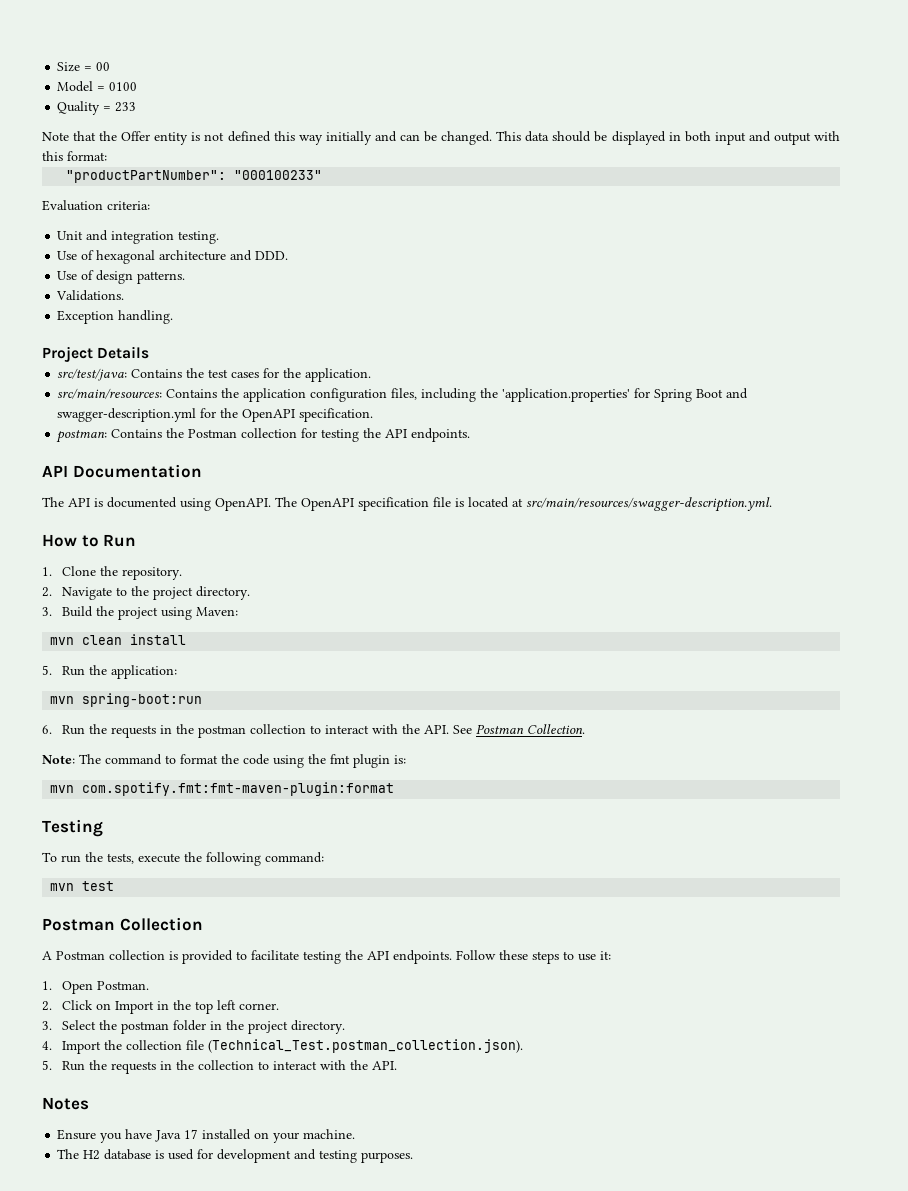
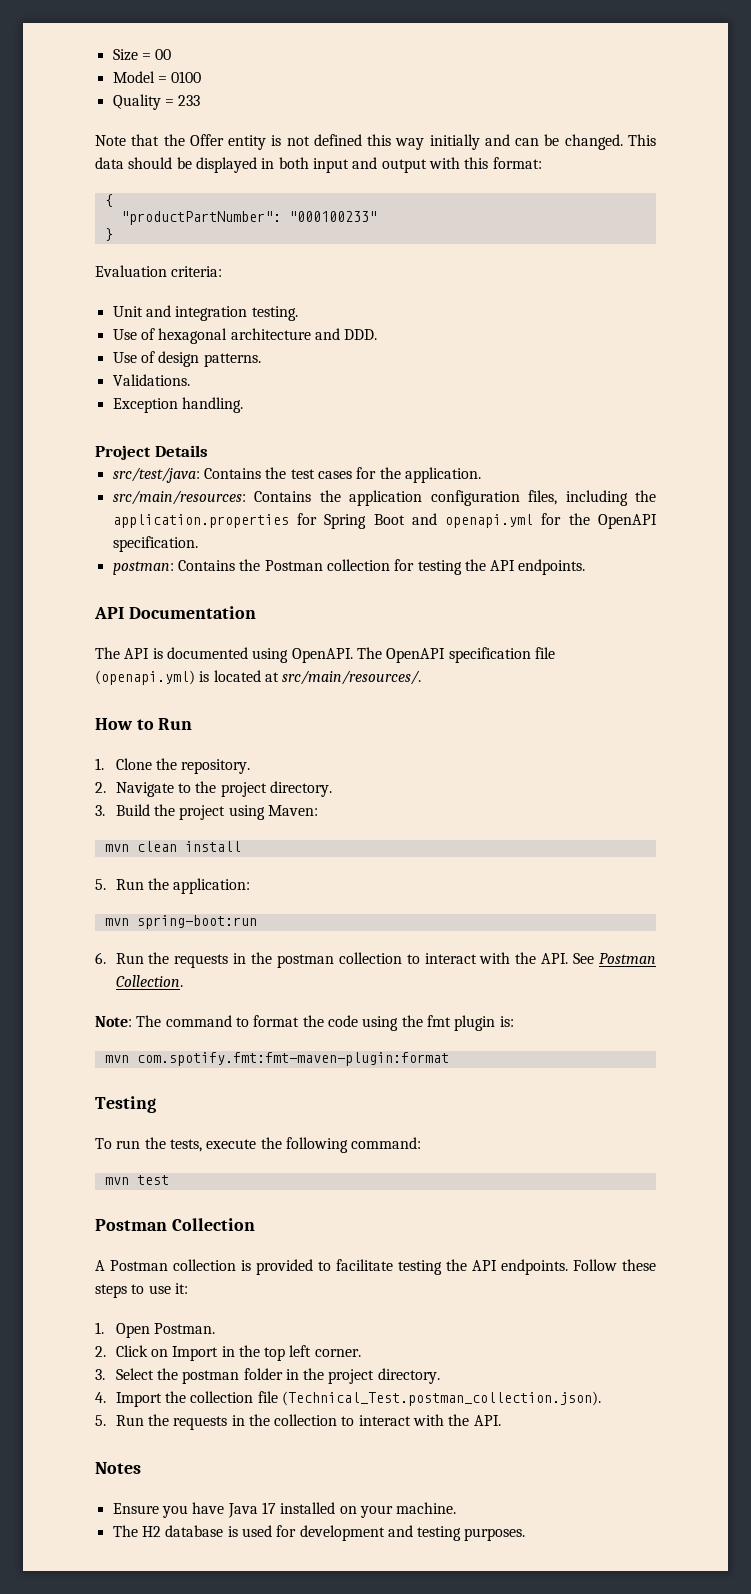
+ {
+ }
- src/main/resources: Contains the application configuration files, including the 'application.properties' for Spring Boot and swagger-description.yml for the OpenAPI specification.
+ src/main/resources: Contains the application configuration files, including the application.properties for Spring Boot and openapi.yml for the OpenAPI specification.
- The OpenAPI specification file is located at src/main/resources/swagger-description.yml.
+ The OpenAPI specification file (openapi.yml) is located at src/main/resources/.

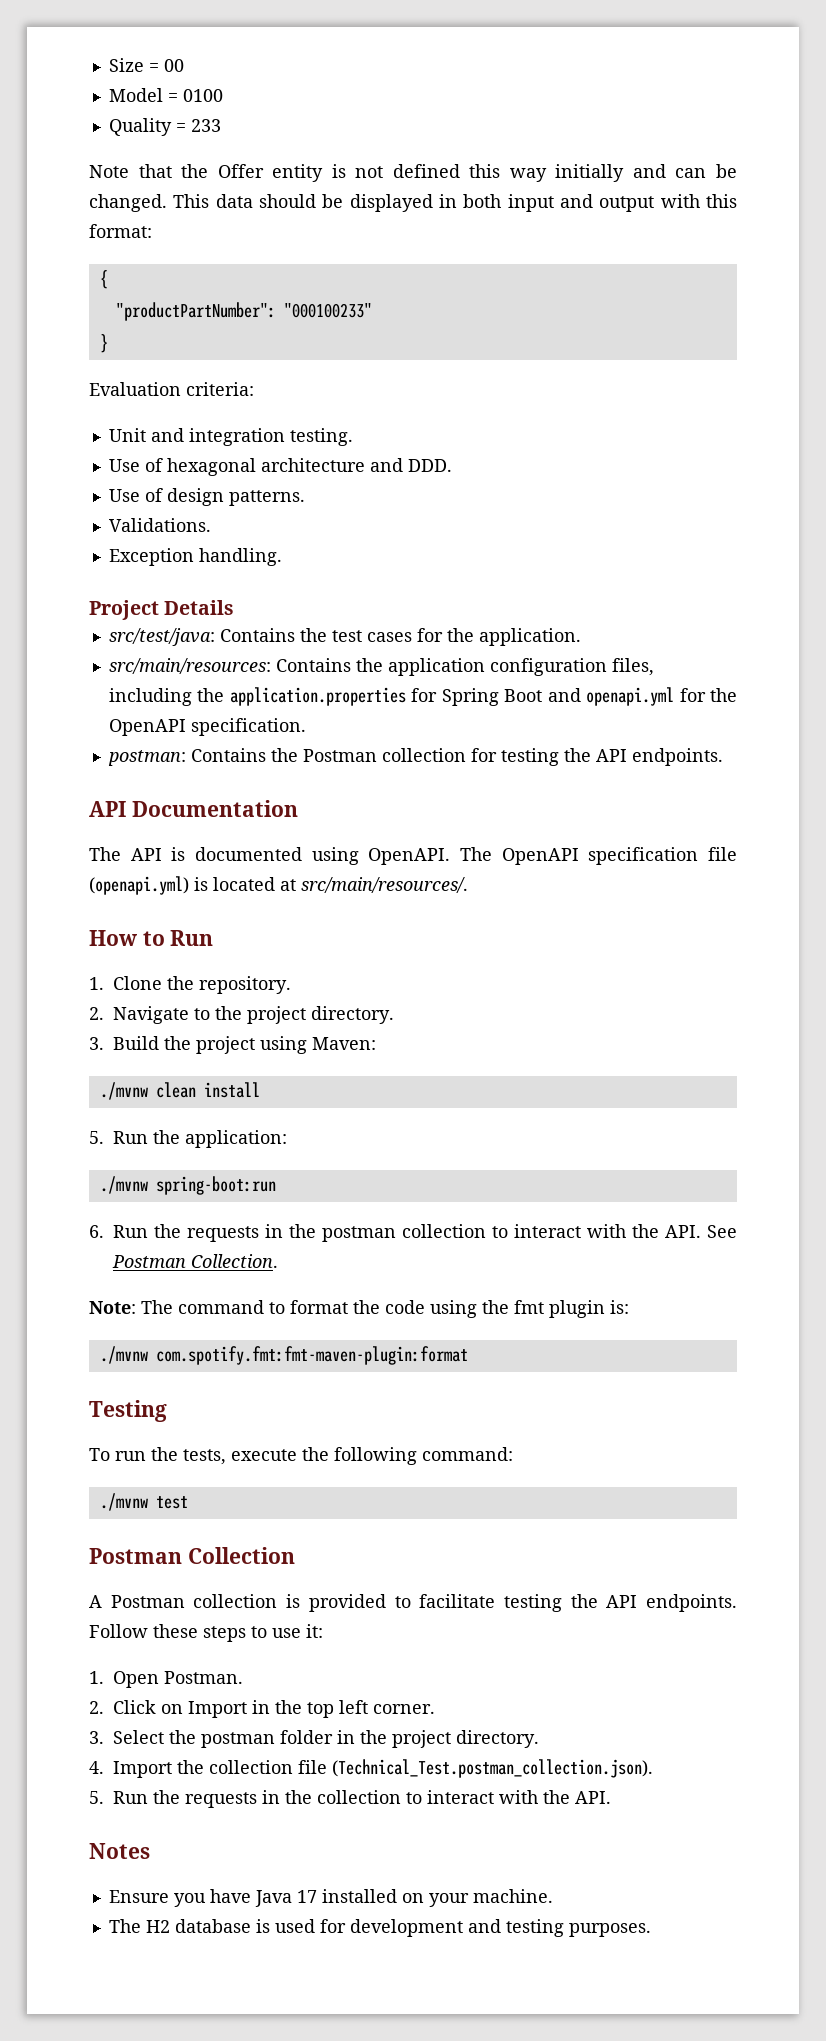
- mvn clean install
+ ./mvnw clean install
- mvn spring-boot:run
+ ./mvnw spring-boot:run
- mvn com.spotify.fmt:fmt-maven-plugin:format
+ ./mvnw com.spotify.fmt:fmt-maven-plugin:format
- mvn test
+ ./mvnw test

